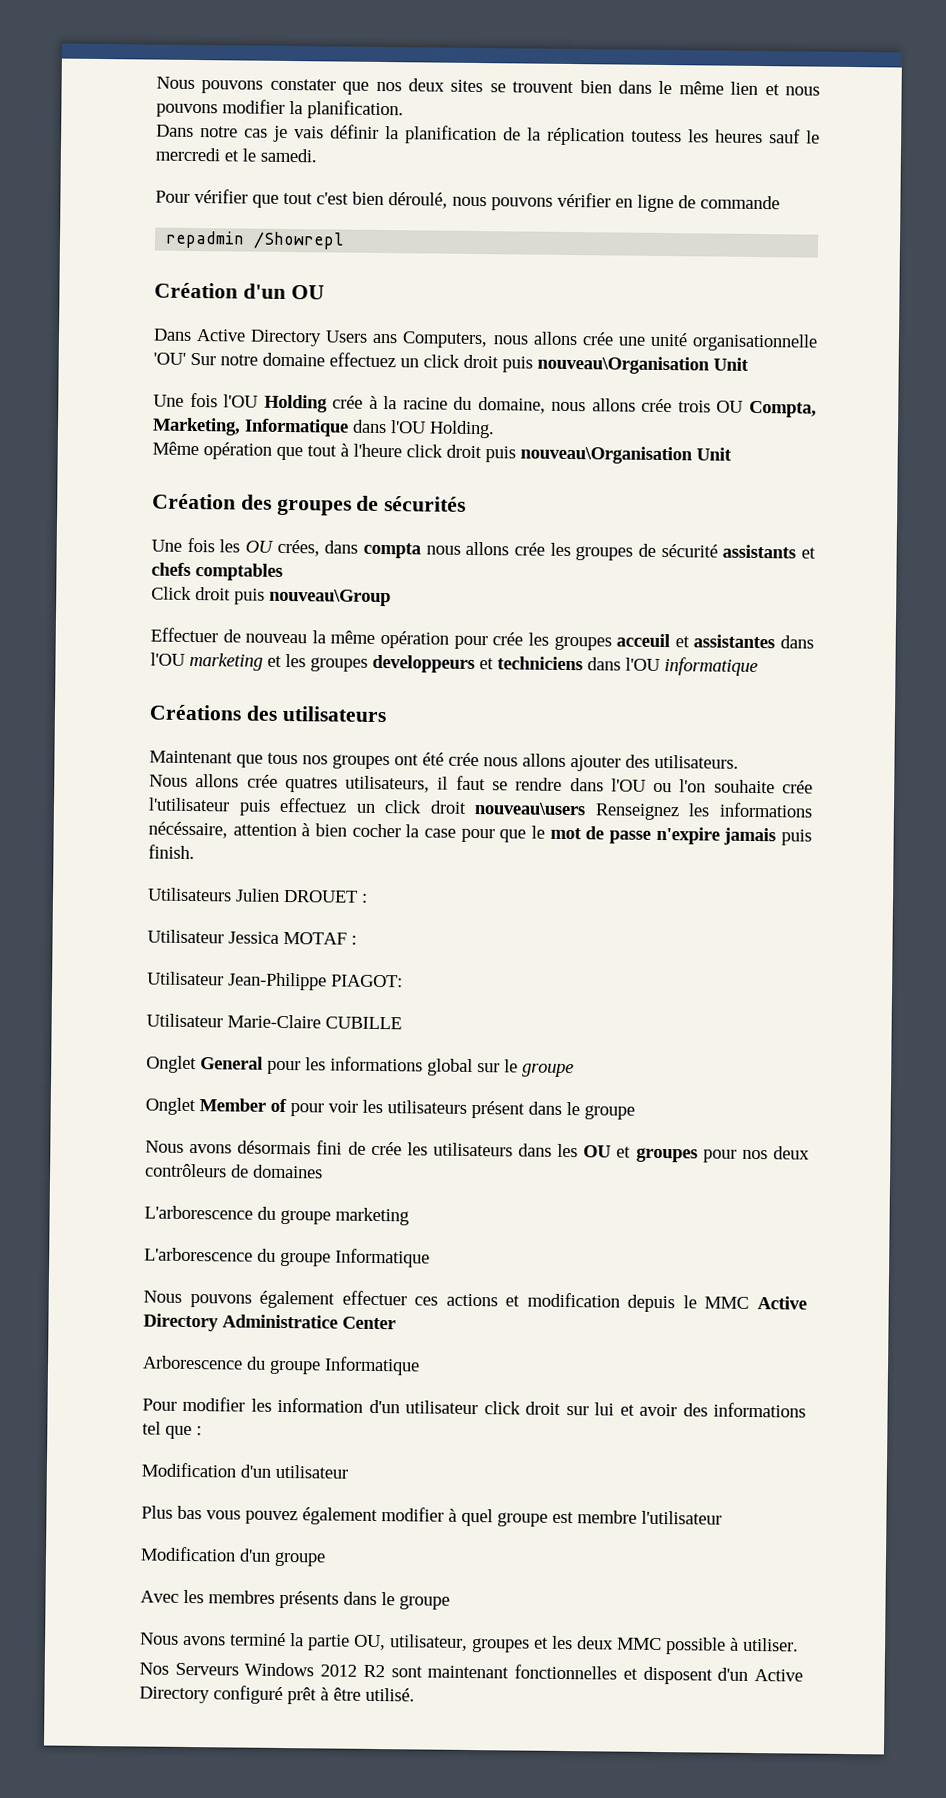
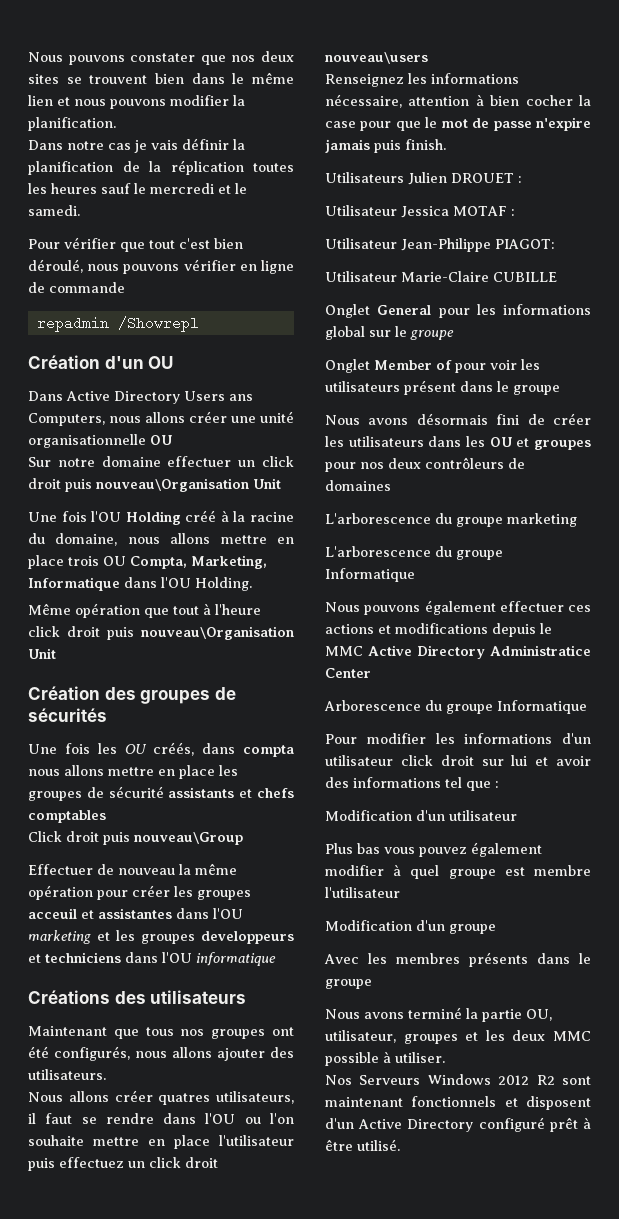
- Dans notre cas je vais définir la planification de la réplication toutess les heures sauf le mercredi et le samedi.
+ Dans notre cas je vais définir la planification de la réplication toutes les heures sauf le mercredi et le samedi.
- Dans Active Directory Users ans Computers, nous allons crée une unité organisationnelle 'OU' Sur notre domaine effectuez un click droit puis nouveau\Organisation Unit
+ Dans Active Directory Users ans Computers, nous allons créer une unité organisationnelle OU
+ Sur notre domaine effectuer un click droit puis nouveau\Organisation Unit
- Une fois l'OU Holding crée à la racine du domaine, nous allons crée trois OU Compta, Marketing, Informatique dans l'OU Holding.
+ Une fois l'OU Holding créé à la racine du domaine, nous allons mettre en place trois OU Compta, Marketing, Informatique dans l'OU Holding.
- Une fois les OU crées, dans compta nous allons crée les groupes de sécurité assistants et chefs comptables
+ Une fois les OU créés, dans compta nous allons mettre en place les groupes de sécurité assistants et chefs comptables
- Effectuer de nouveau la même opération pour crée les groupes acceuil et assistantes dans l'OU marketing et les groupes developpeurs et techniciens dans l'OU informatique
+ Effectuer de nouveau la même opération pour créer les groupes acceuil et assistantes dans l'OU marketing et les groupes developpeurs et techniciens dans l'OU informatique
- Maintenant que tous nos groupes ont été crée nous allons ajouter des utilisateurs.
+ Maintenant que tous nos groupes ont été configurés, nous allons ajouter des utilisateurs.
- Nous allons crée quatres utilisateurs, il faut se rendre dans l'OU ou l'on souhaite crée l'utilisateur puis effectuez un click droit nouveau\users Renseignez les informations nécéssaire, attention à bien cocher la case pour que le mot de passe n'expire jamais puis finish.
+ Nous allons créer quatres utilisateurs, il faut se rendre dans l'OU ou l'on souhaite mettre en place l'utilisateur puis effectuez un click droit nouveau\users
+ Renseignez les informations nécessaire, attention à bien cocher la case pour que le mot de passe n'expire jamais puis finish.
- Nous avons désormais fini de crée les utilisateurs dans les OU et groupes pour nos deux contrôleurs de domaines
+ Nous avons désormais fini de créer les utilisateurs dans les OU et groupes pour nos deux contrôleurs de domaines
- Nous pouvons également effectuer ces actions et modification depuis le MMC Active Directory Administratice Center
+ Nous pouvons également effectuer ces actions et modifications depuis le MMC Active Directory Administratice Center
- Pour modifier les information d'un utilisateur click droit sur lui et avoir des informations tel que :
+ Pour modifier les informations d'un utilisateur click droit sur lui et avoir des informations tel que :
- Nos Serveurs Windows 2012 R2 sont maintenant fonctionnelles et disposent d'un Active Directory configuré prêt à être utilisé.
+ Nos Serveurs Windows 2012 R2 sont maintenant fonctionnels et disposent d'un Active Directory configuré prêt à être utilisé.

